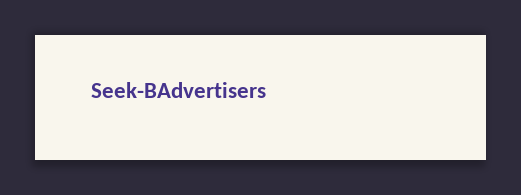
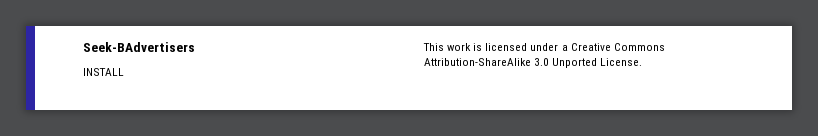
+ INSTALL
+ This work is licensed under a Creative Commons Attribution-ShareAlike 3.0 Unported License.

